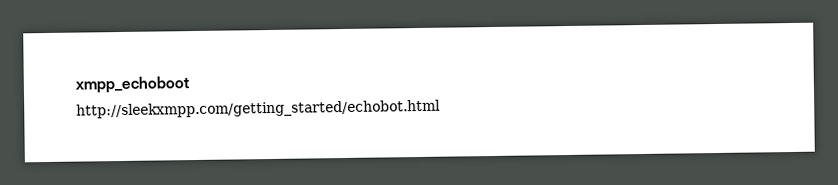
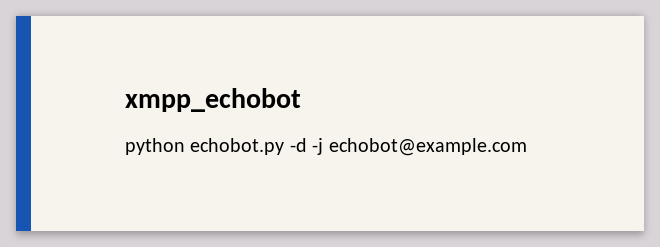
- xmpp_echoboot
- http://sleekxmpp.com/getting_started/echobot.html
+ xmpp_echobot
+ python echobot.py -d -j echobot@example.com

